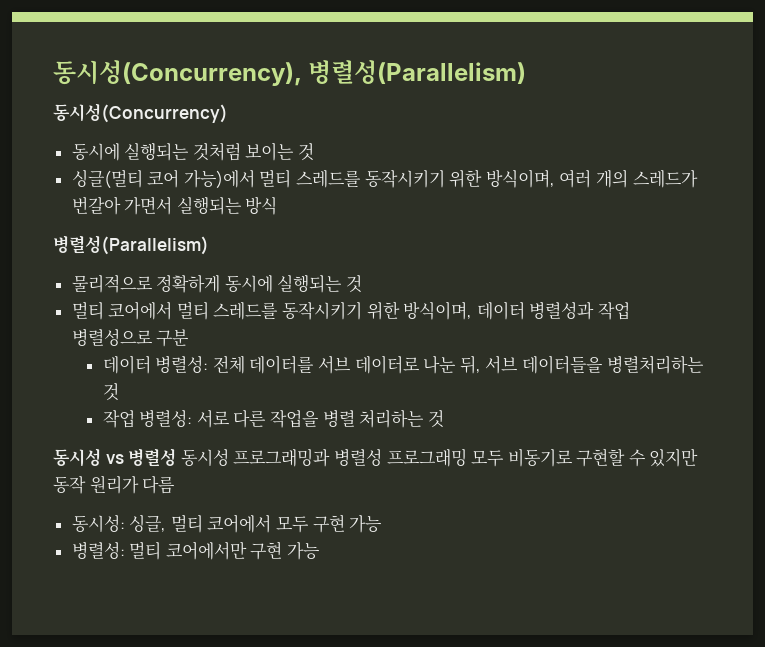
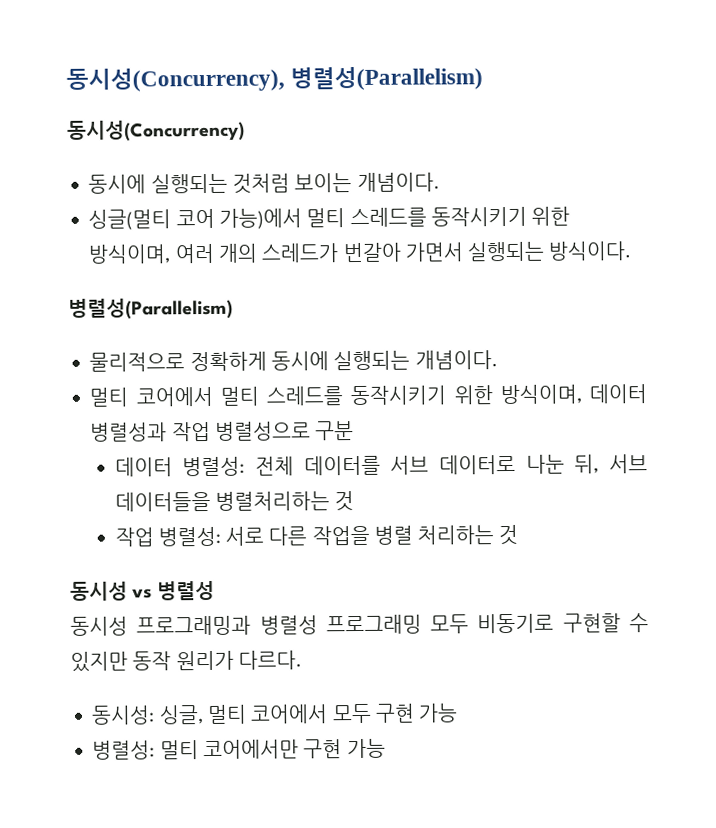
- 동시에 실행되는 것처럼 보이는 것
+ 동시에 실행되는 것처럼 보이는 개념이다.
- 싱글(멀티 코어 가능)에서 멀티 스레드를 동작시키기 위한 방식이며, 여러 개의 스레드가 번갈아 가면서 실행되는 방식
+ 싱글(멀티 코어 가능)에서 멀티 스레드를 동작시키기 위한 방식이며, 여러 개의 스레드가 번갈아 가면서 실행되는 방식이다.
- 물리적으로 정확하게 동시에 실행되는 것
+ 물리적으로 정확하게 동시에 실행되는 개념이다.
- 동시성 vs 병렬성 동시성 프로그래밍과 병렬성 프로그래밍 모두 비동기로 구현할 수 있지만 동작 원리가 다름
+ 동시성 vs 병렬성
+ 동시성 프로그래밍과 병렬성 프로그래밍 모두 비동기로 구현할 수 있지만 동작 원리가 다르다.

